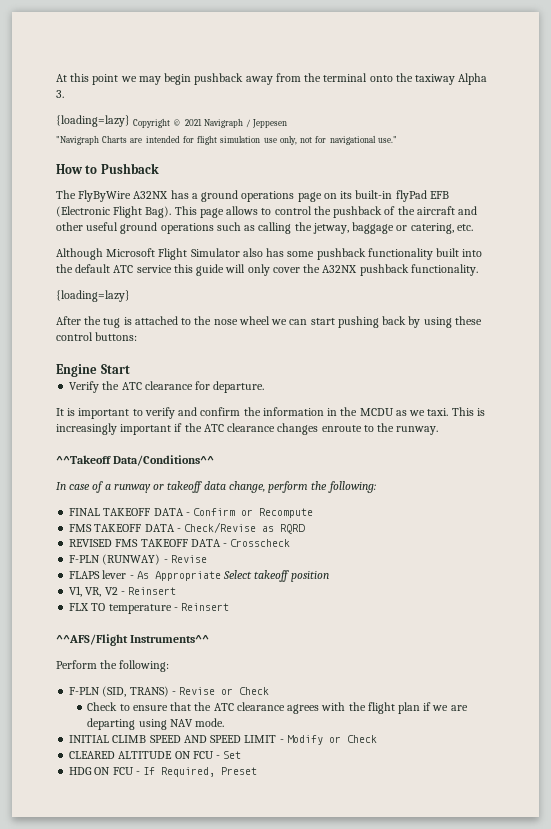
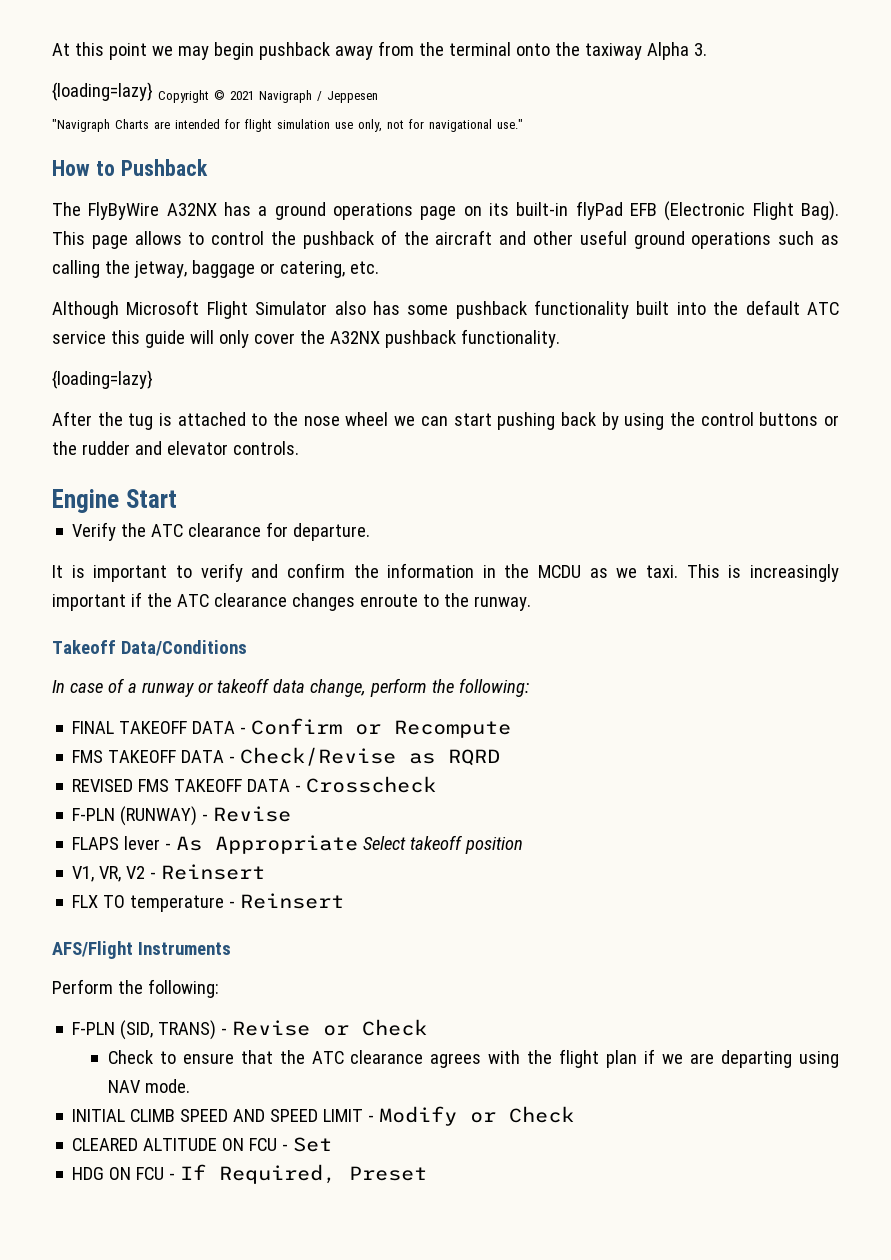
- After the tug is attached to the nose wheel we can start pushing back by using these control buttons:
+ After the tug is attached to the nose wheel we can start pushing back by using the control buttons or the rudder and elevator controls.
- ^^Takeoff Data/Conditions^^
+ Takeoff Data/Conditions
- ^^AFS/Flight Instruments^^
+ AFS/Flight Instruments

